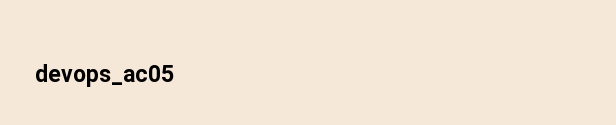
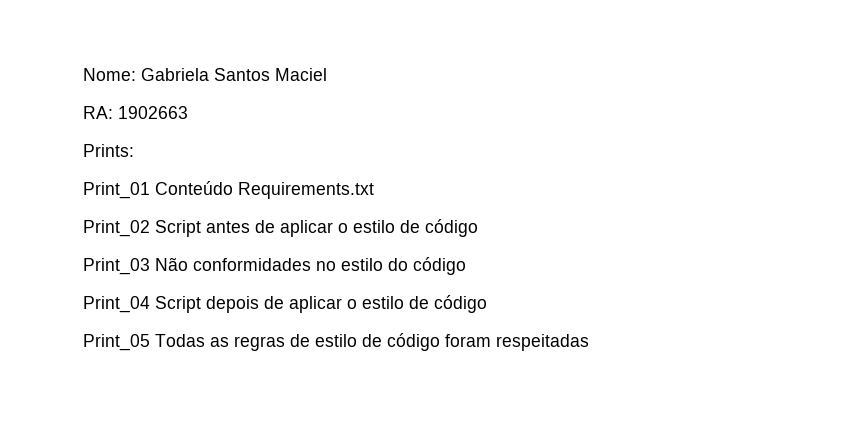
- devops_ac05
+ Nome: Gabriela Santos Maciel
+ RA: 1902663
+ Prints:
+ Print_01 Conteúdo Requirements.txt
+ Print_02 Script antes de aplicar o estilo de código
+ Print_03 Não conformidades no estilo do código
+ Print_04 Script depois de aplicar o estilo de código
+ Print_05 Todas as regras de estilo de código foram respeitadas

